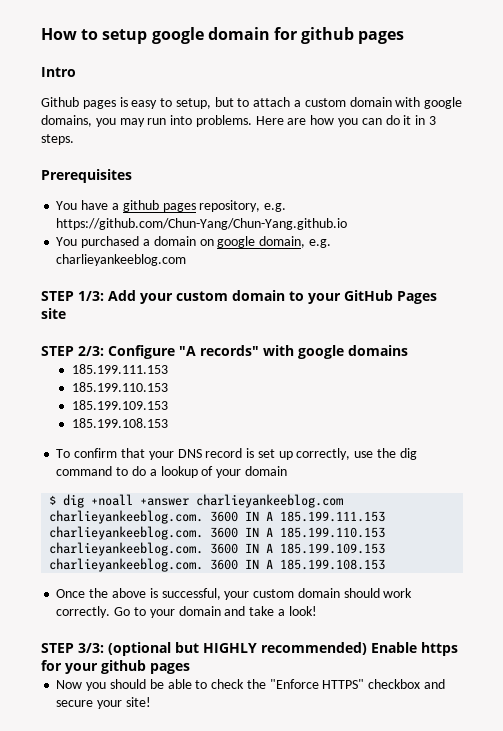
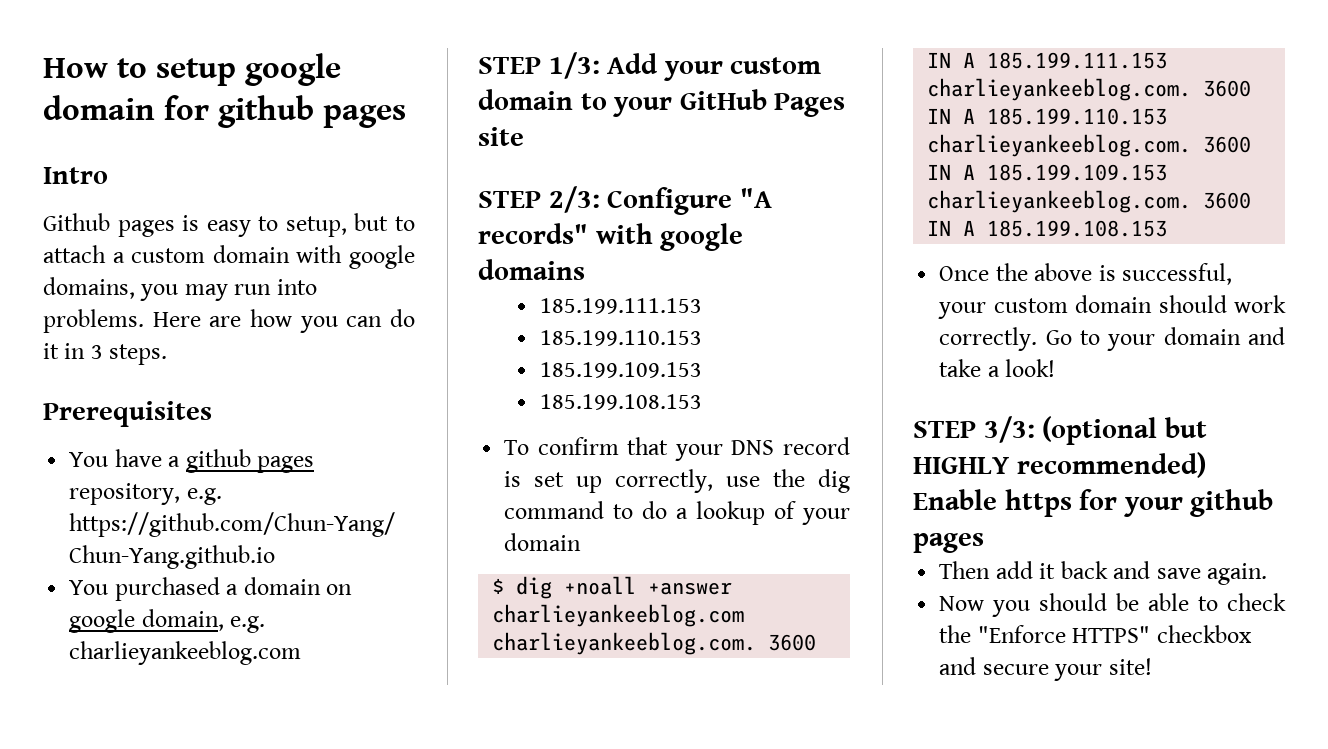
+ Then add it back and save again.

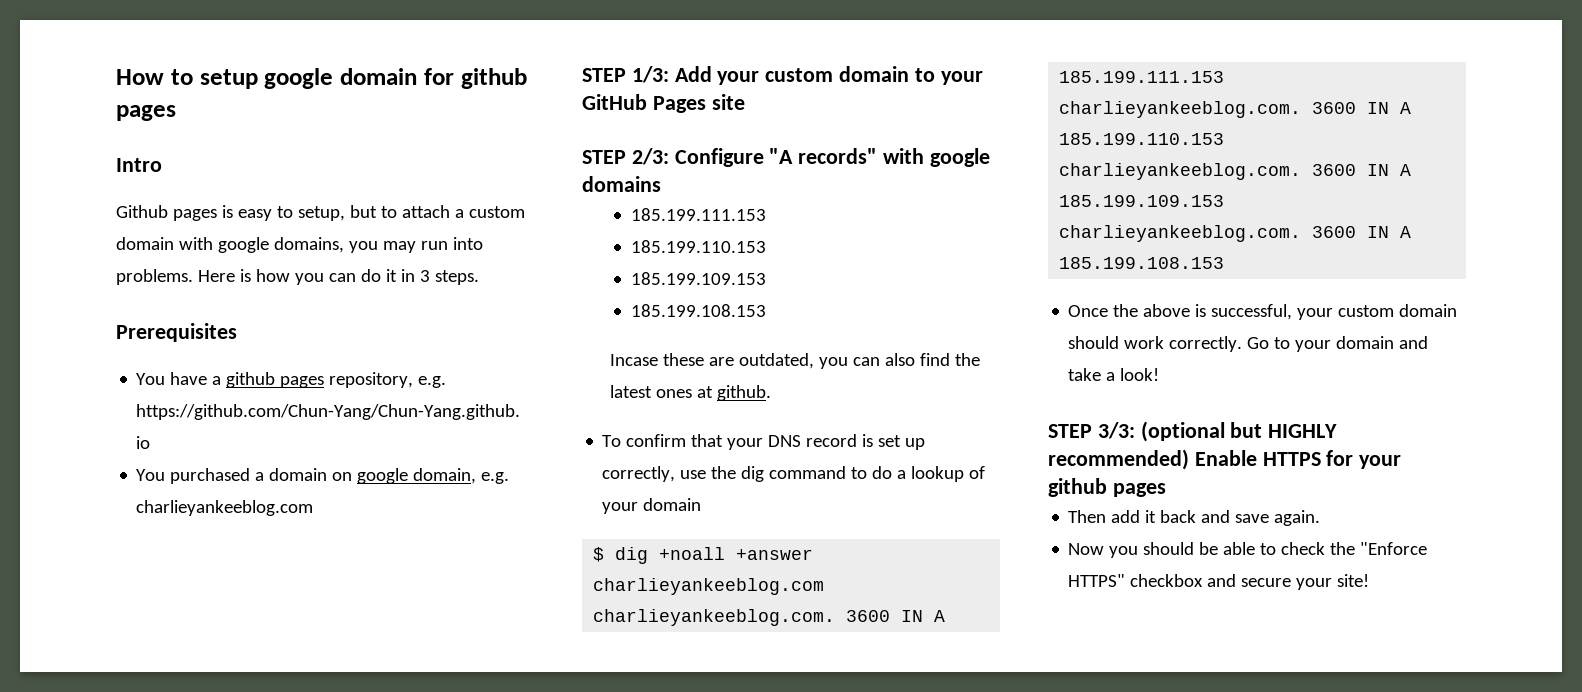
- Here are how you can do it in 3 steps.
+ Here is how you can do it in 3 steps.
+ Incase these are outdated, you can also find the latest ones at github.
- STEP 3/3: (optional but HIGHLY recommended) Enable https for your github pages
+ STEP 3/3: (optional but HIGHLY recommended) Enable HTTPS for your github pages

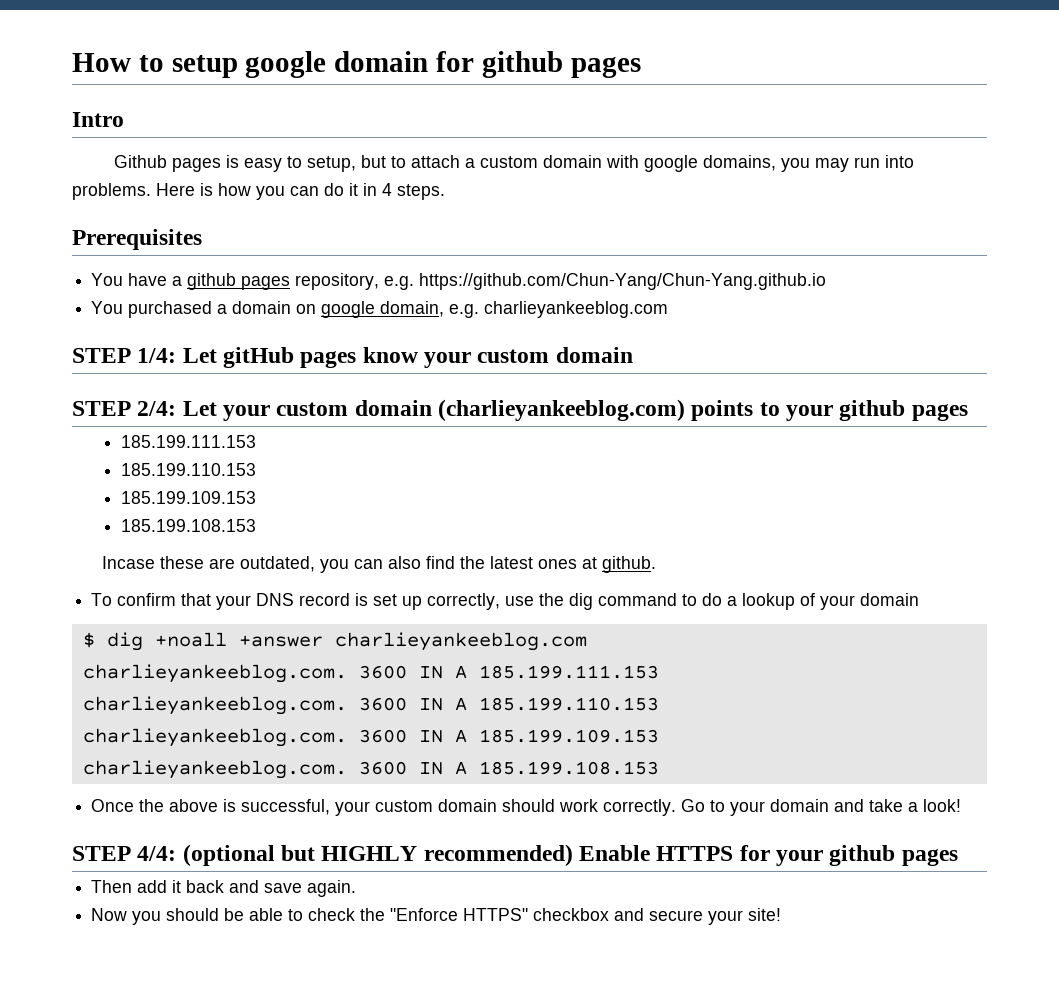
- Here is how you can do it in 3 steps.
+ Here is how you can do it in 4 steps.
- STEP 1/3: Add your custom domain to your GitHub Pages site
- STEP 2/3: Configure "A records" with google domains
+ STEP 1/4: Let gitHub pages know your custom domain
+ STEP 2/4: Let your custom domain (charlieyankeeblog.com) points to your github pages
- STEP 3/3: (optional but HIGHLY recommended) Enable HTTPS for your github pages
+ STEP 4/4: (optional but HIGHLY recommended) Enable HTTPS for your github pages

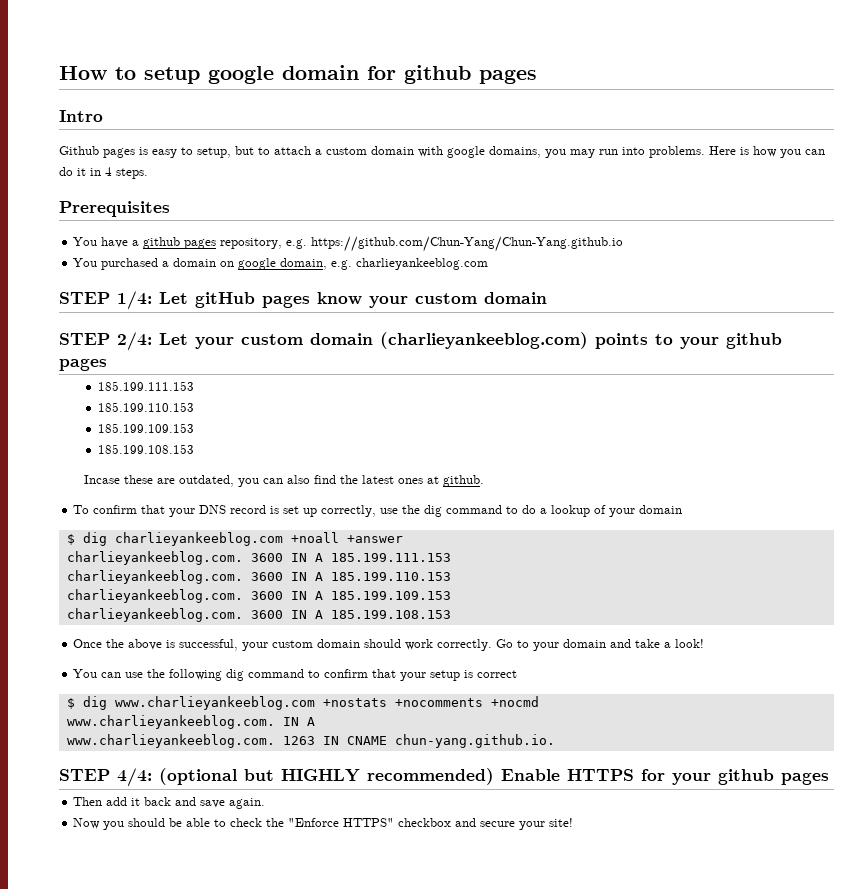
- $ dig +noall +answer charlieyankeeblog.com
+ $ dig charlieyankeeblog.com +noall +answer
+ You can use the following dig command to confirm that your setup is correct
+ $ dig www.charlieyankeeblog.com +nostats +nocomments +nocmd
+ www.charlieyankeeblog.com. IN A
+ www.charlieyankeeblog.com. 1263 IN CNAME chun-yang.github.io.

